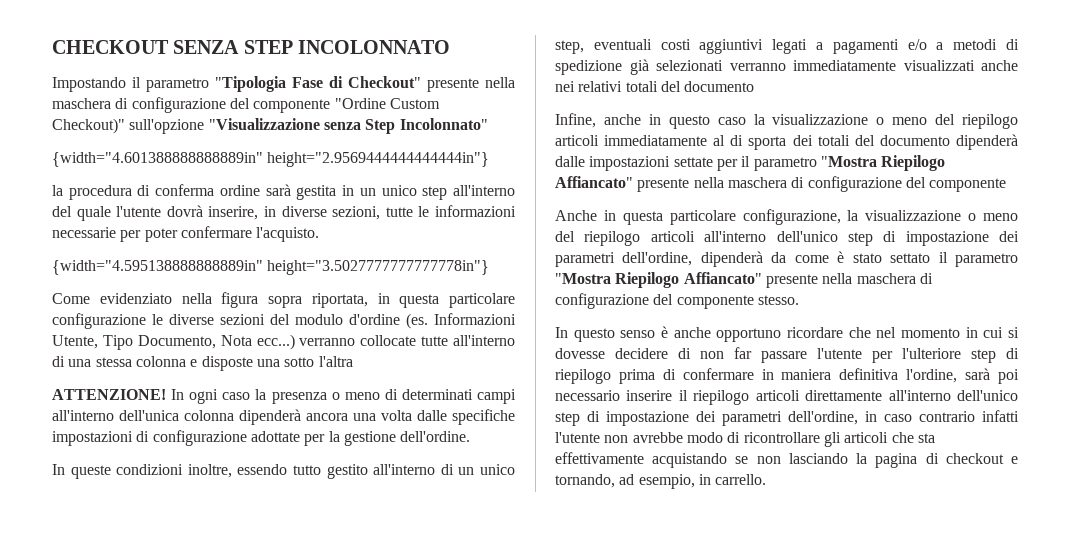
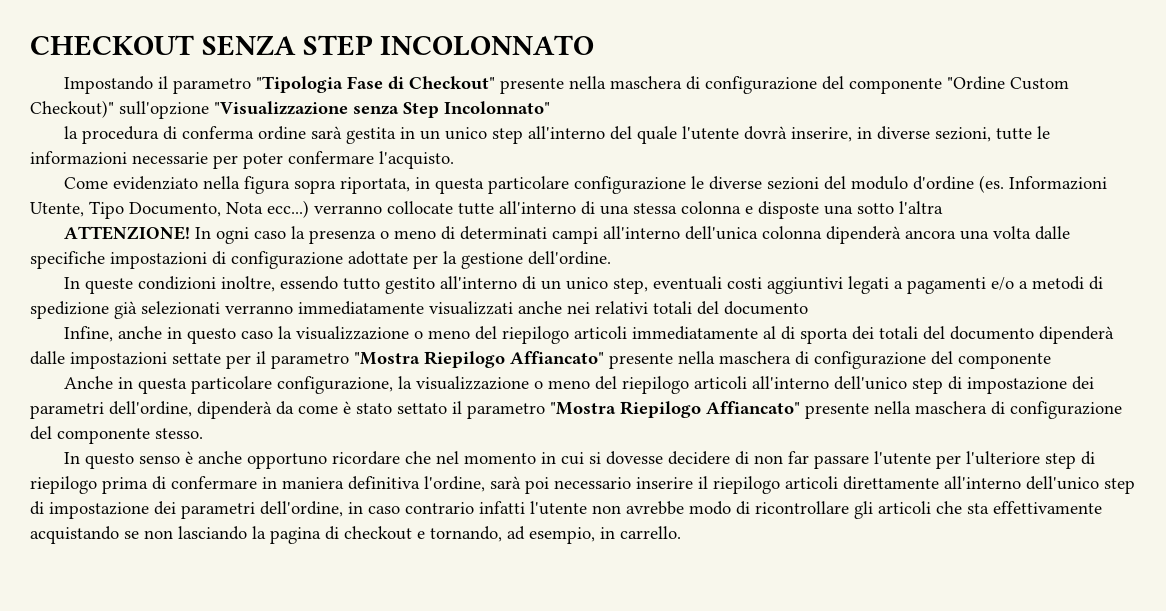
- {width="4.601388888888889in" height="2.9569444444444444in"}
- {width="4.595138888888889in" height="3.5027777777777778in"}

